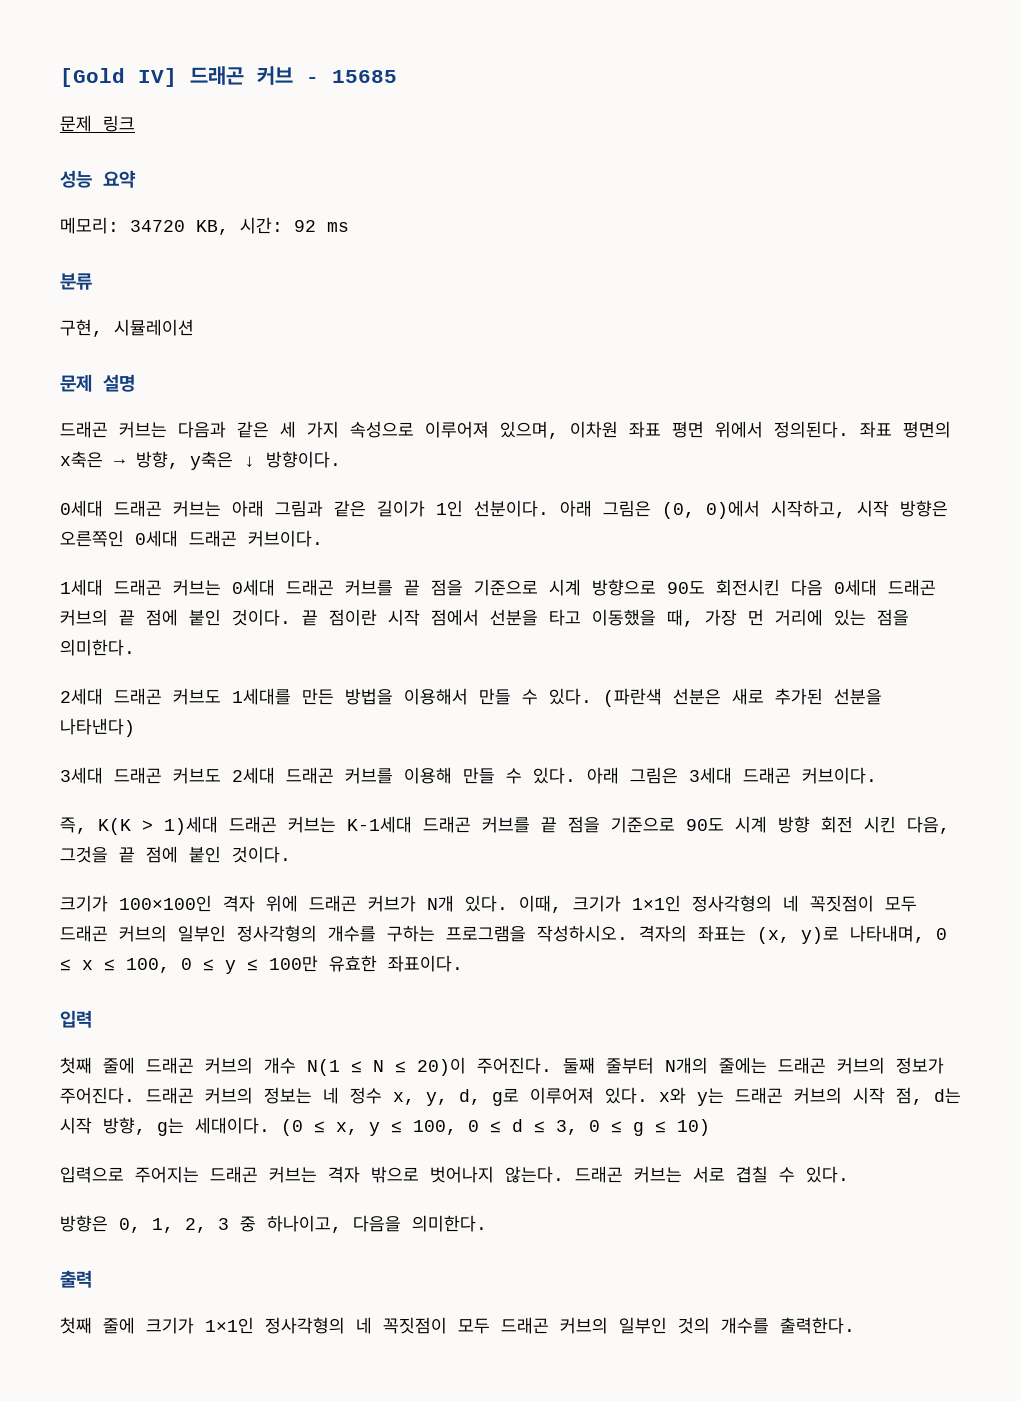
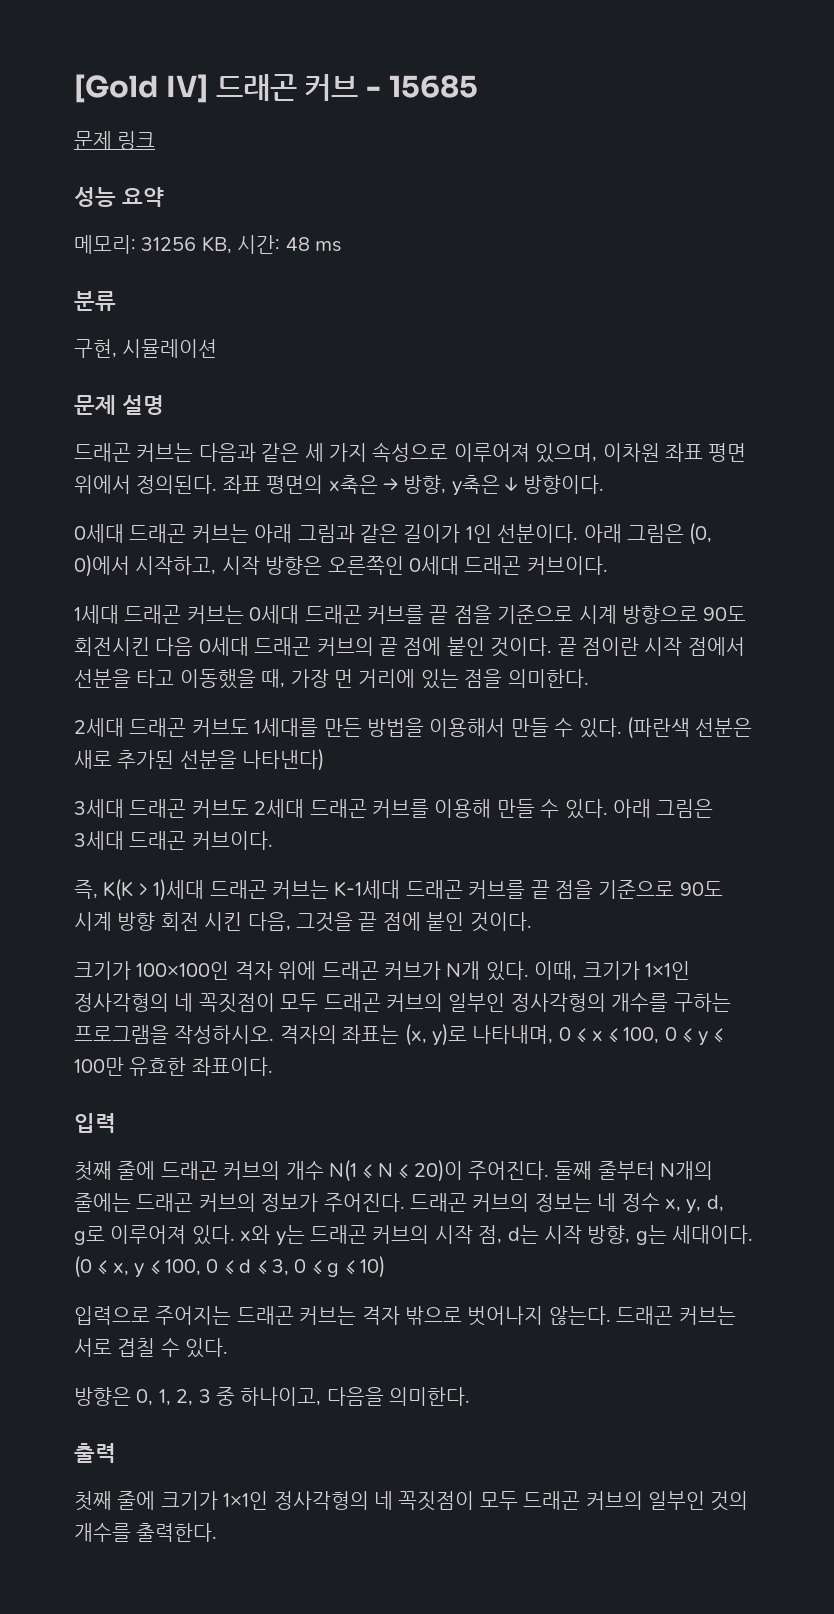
- 메모리: 34720 KB, 시간: 92 ms
+ 메모리: 31256 KB, 시간: 48 ms

